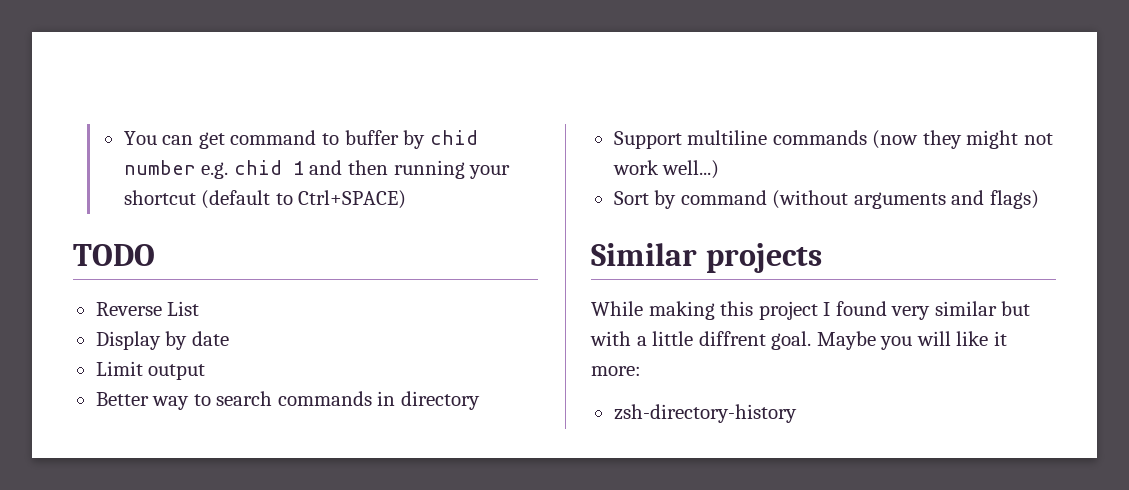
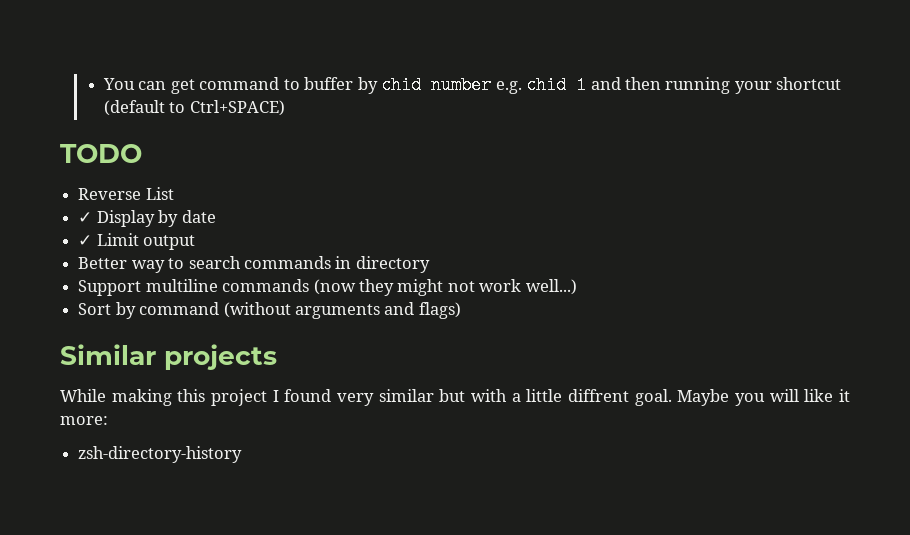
- Display by date
+ ✓ Display by date
- Limit output
+ ✓ Limit output

